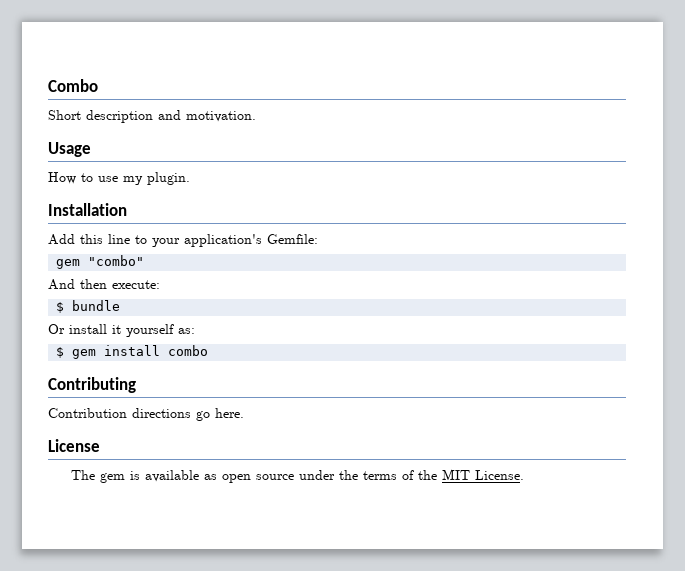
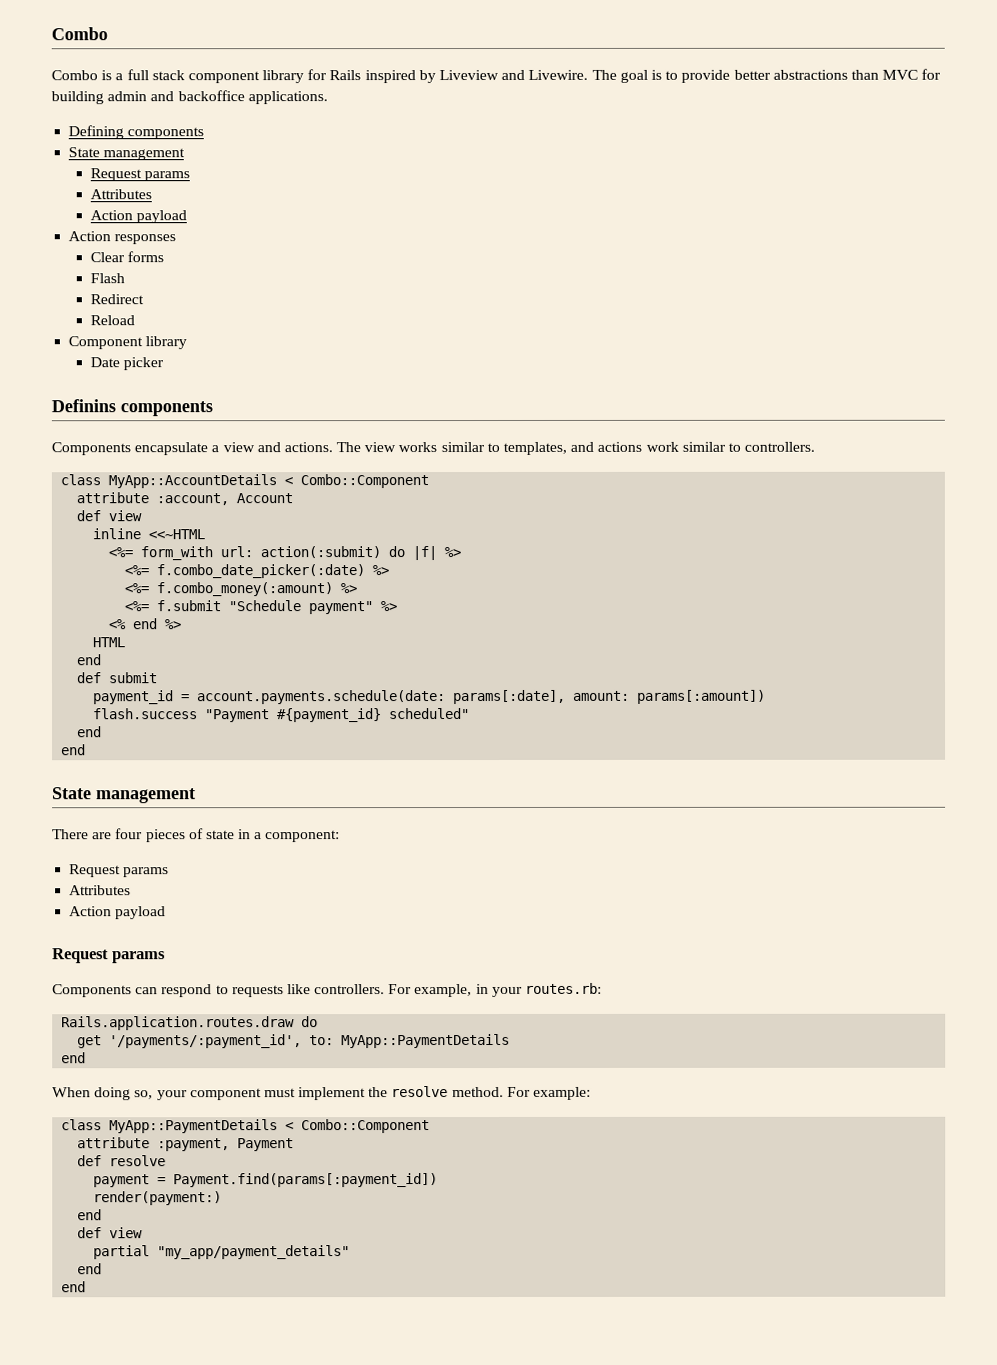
- Short description and motivation.
- Usage
- How to use my plugin.
- Installation
- Add this line to your application's Gemfile:
- gem "combo"
- And then execute:
- $ bundle
- Or install it yourself as:
- $ gem install combo
- Contributing
- Contribution directions go here.
- License
- The gem is available as open source under the terms of the MIT License.
+ Combo is a full stack component library for Rails inspired by Liveview and Livewire. The goal is to provide better abstractions than MVC for building admin and backoffice applications.
+ Defining components
+ State management
+ Request params
+ Attributes
+ Action payload
+ Action responses
+ Clear forms
+ Flash
+ Redirect
+ Reload
+ Component library
+ Date picker
+ Definins components
+ Components encapsulate a view and actions. The view works similar to templates, and actions work similar to controllers.
+ class MyApp::AccountDetails < Combo::Component
+ attribute :account, Account
+ def view
+ inline <<~HTML
+ <%= form_with url: action(:submit) do |f| %>
+ <%= f.combo_date_picker(:date) %>
+ <%= f.combo_money(:amount) %>
+ <%= f.submit "Schedule payment" %>
+ <% end %>
+ HTML
+ end
+ def submit
+ payment_id = account.payments.schedule(date: params[:date], amount: params[:amount])
+ flash.success "Payment #{payment_id} scheduled"
+ end
+ end
+ State management
+ There are four pieces of state in a component:
+ Request params
+ Attributes
+ Action payload
+ Request params
+ Components can respond to requests like controllers. For example, in your routes.rb:
+ Rails.application.routes.draw do
+ get '/payments/:payment_id', to: MyApp::PaymentDetails
+ end
+ When doing so, your component must implement the resolve method. For example:
+ class MyApp::PaymentDetails < Combo::Component
+ attribute :payment, Payment
+ def resolve
+ payment = Payment.find(params[:payment_id])
+ render(payment:)
+ end
+ def view
+ partial "my_app/payment_details"
+ end
+ end

